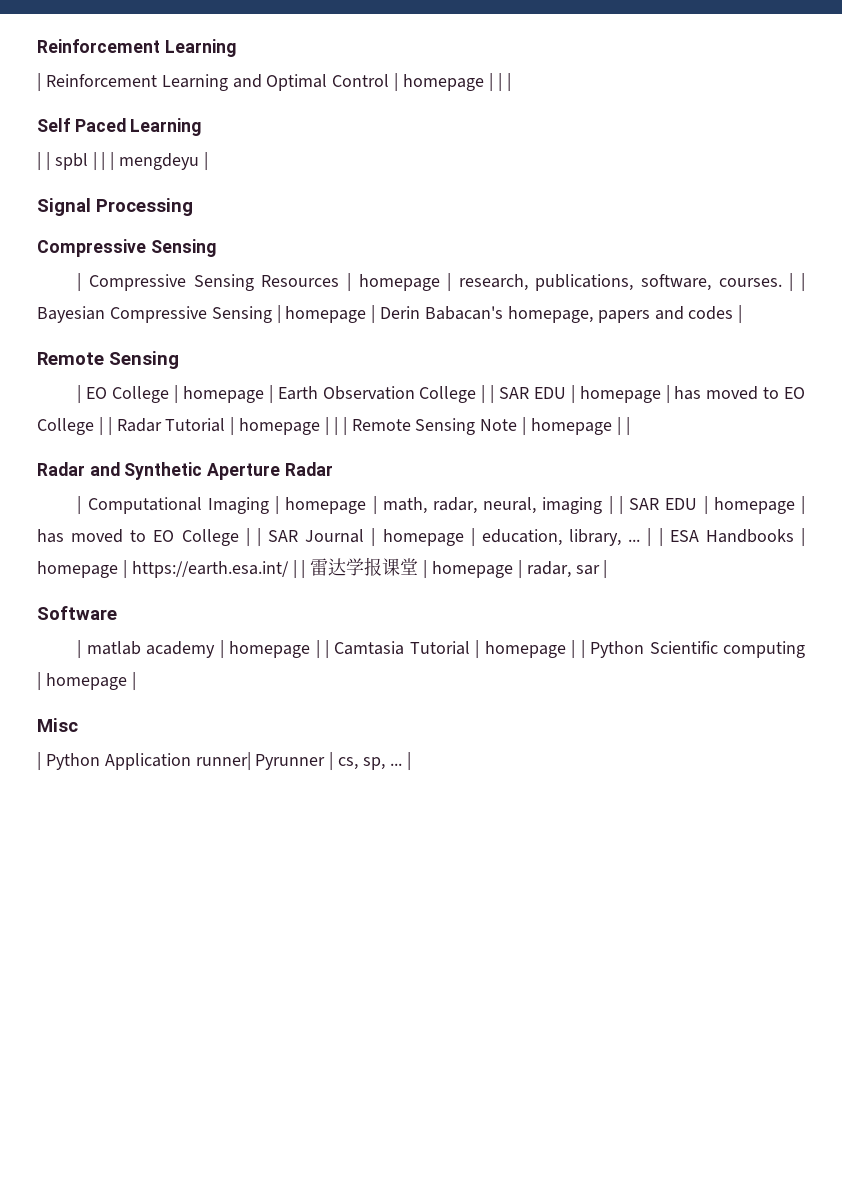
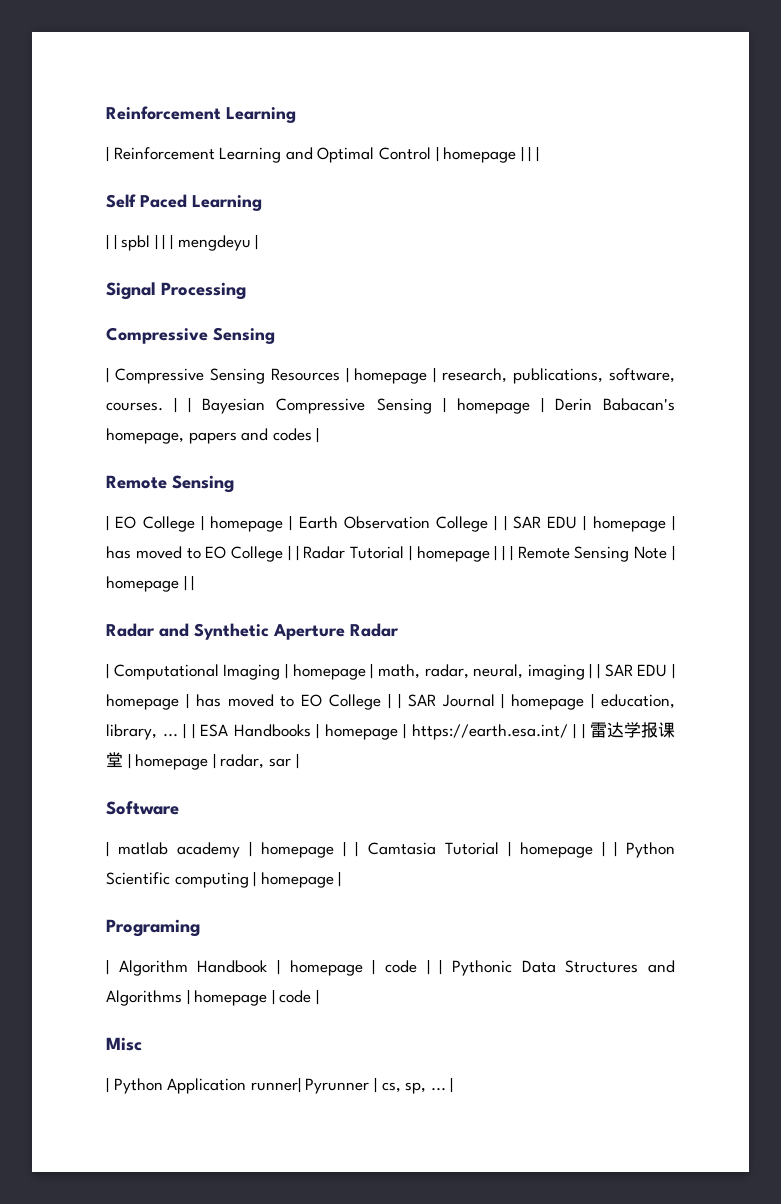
+ Programing
+ | Algorithm Handbook | homepage | code | | Pythonic Data Structures and Algorithms | homepage | code |

